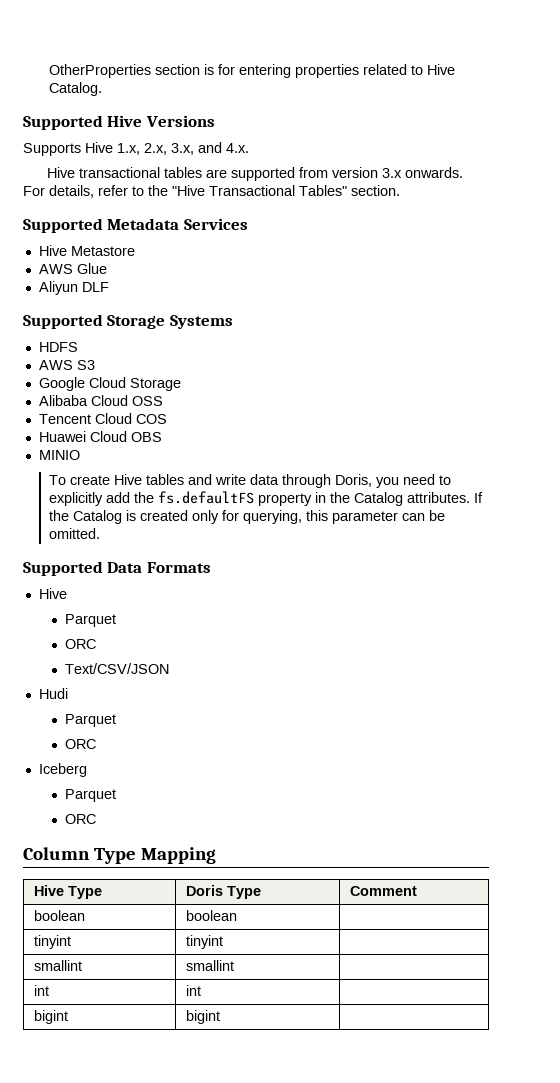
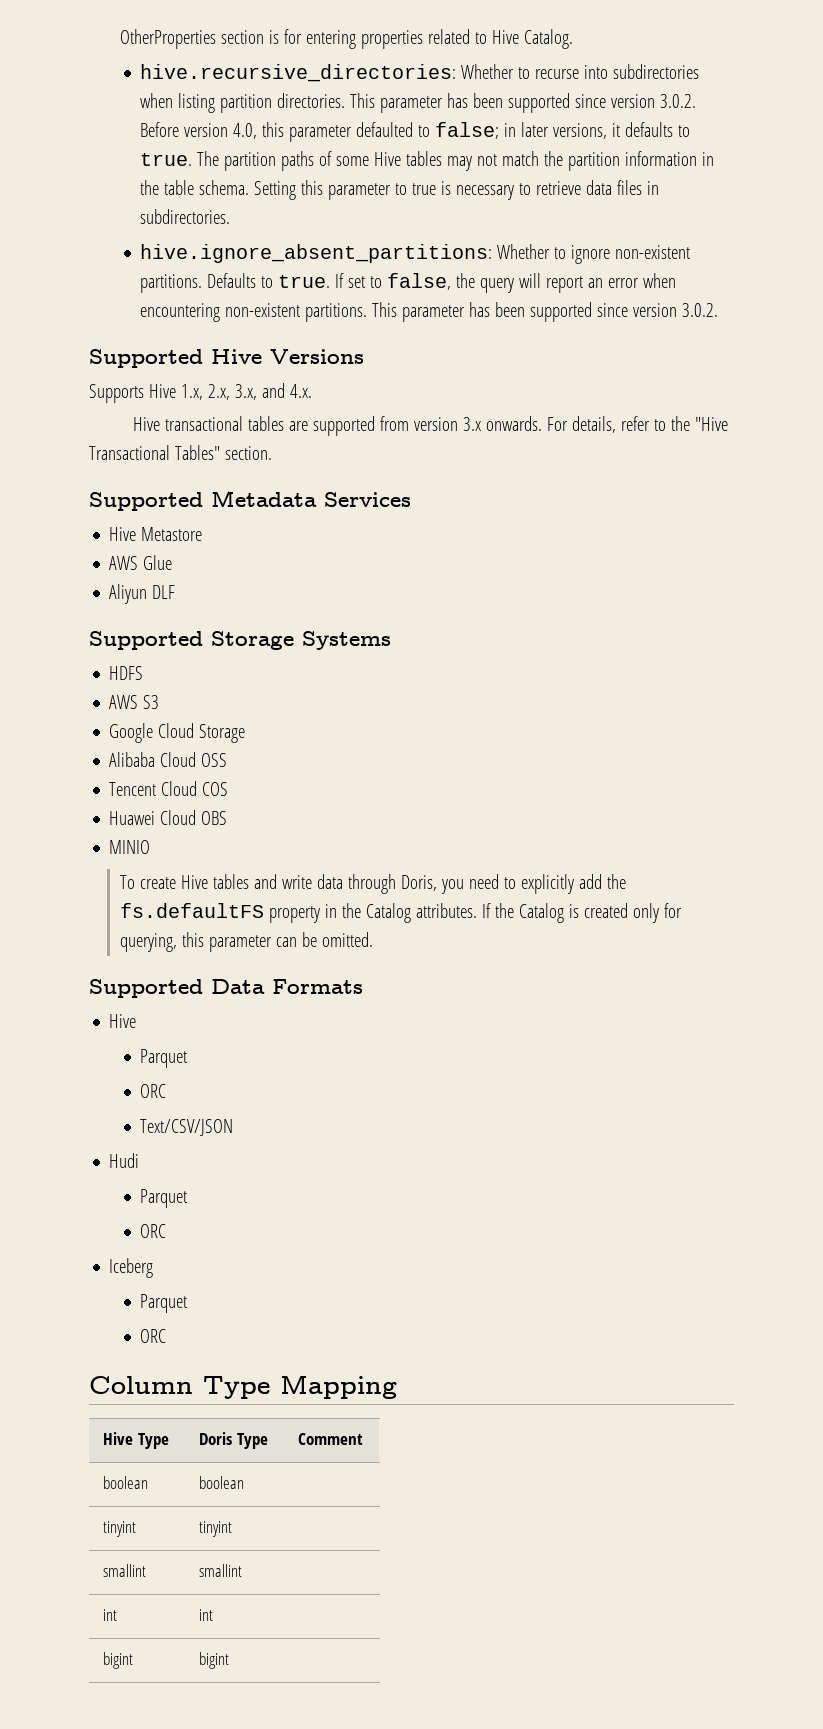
+ hive.recursive_directories: Whether to recurse into subdirectories when listing partition directories. This parameter has been supported since version 3.0.2. Before version 4.0, this parameter defaulted to false; in later versions, it defaults to true. The partition paths of some Hive tables may not match the partition information in the table schema. Setting this parameter to true is necessary to retrieve data files in subdirectories.
+ hive.ignore_absent_partitions: Whether to ignore non-existent partitions. Defaults to true. If set to false, the query will report an error when encountering non-existent partitions. This parameter has been supported since version 3.0.2.

